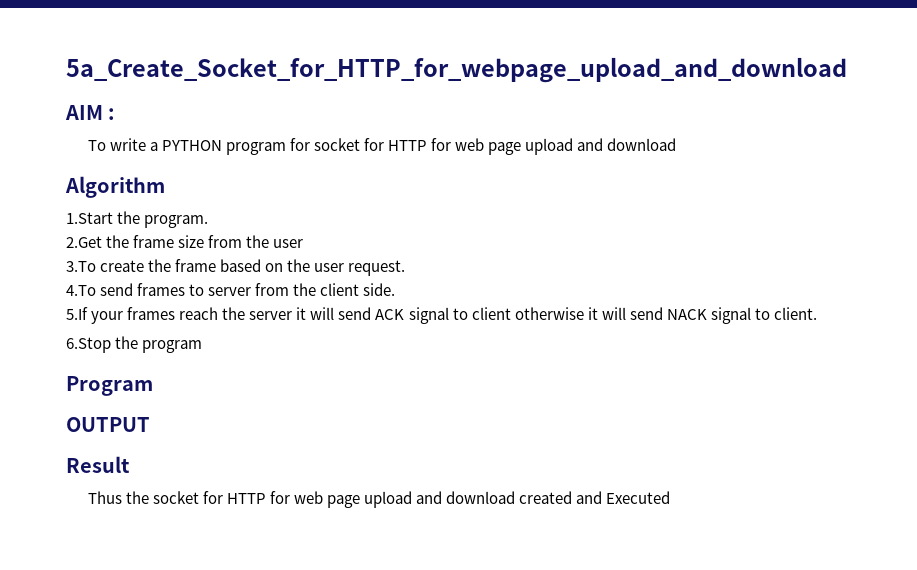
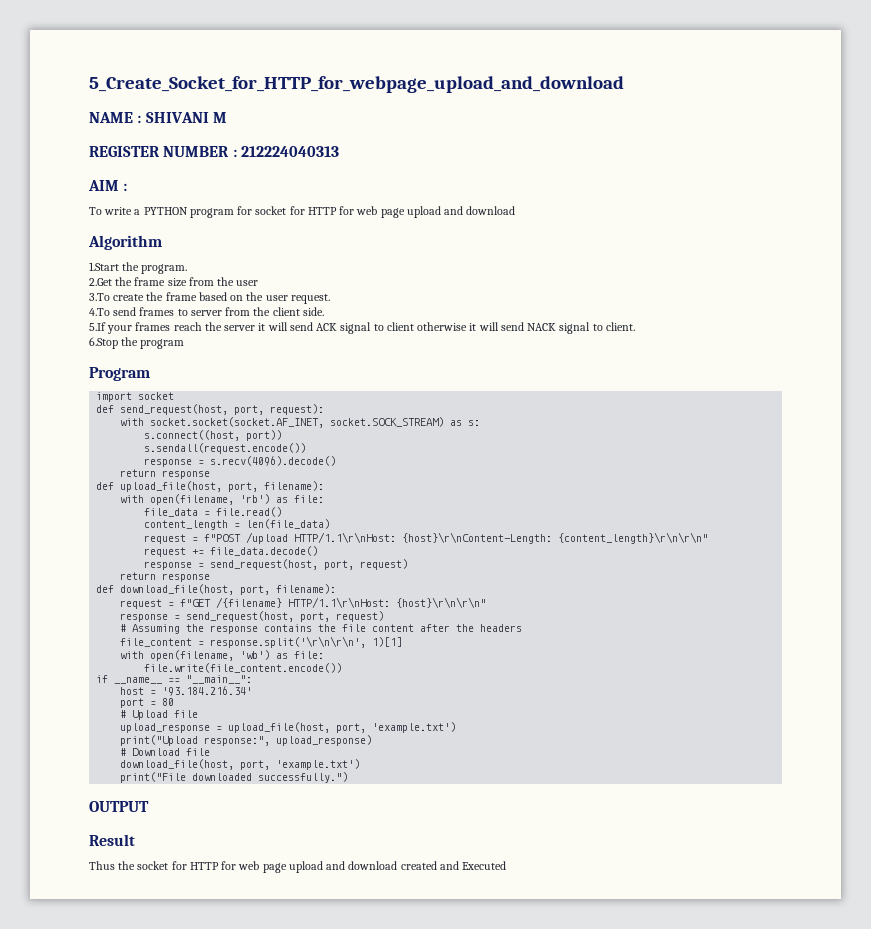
- 5a_Create_Socket_for_HTTP_for_webpage_upload_and_download
+ 5_Create_Socket_for_HTTP_for_webpage_upload_and_download
+ NAME : SHIVANI M
+ REGISTER NUMBER : 212224040313
+ import socket
+ def send_request(host, port, request):
+ with socket.socket(socket.AF_INET, socket.SOCK_STREAM) as s:
+ s.connect((host, port))
+ s.sendall(request.encode())
+ response = s.recv(4096).decode()
+ return response
+ def upload_file(host, port, filename):
+ with open(filename, 'rb') as file:
+ file_data = file.read()
+ content_length = len(file_data)
+ request = f"POST /upload HTTP/1.1\r\nHost: {host}\r\nContent-Length: {content_length}\r\n\r\n"
+ request += file_data.decode()
+ response = send_request(host, port, request)
+ return response
+ def download_file(host, port, filename):
+ request = f"GET /{filename} HTTP/1.1\r\nHost: {host}\r\n\r\n"
+ response = send_request(host, port, request)
+ # Assuming the response contains the file content after the headers
+ file_content = response.split('\r\n\r\n', 1)[1]
+ with open(filename, 'wb') as file:
+ file.write(file_content.encode())
+ if __name__ == "__main__":
+ host = '93.184.216.34'
+ port = 80
+ # Upload file
+ upload_response = upload_file(host, port, 'example.txt')
+ print("Upload response:", upload_response)
+ # Download file
+ download_file(host, port, 'example.txt')
+ print("File downloaded successfully.")

